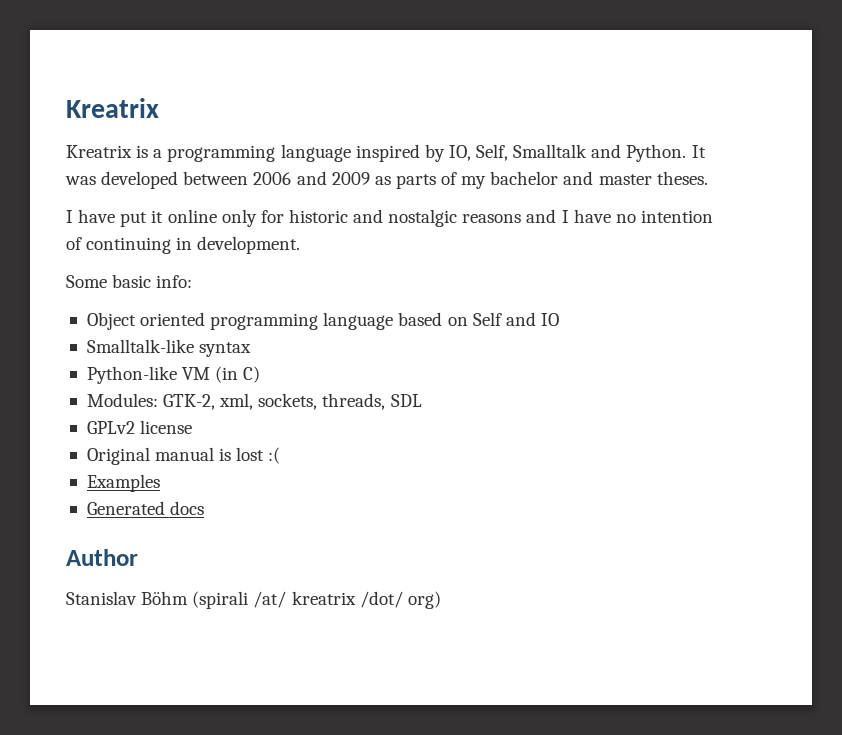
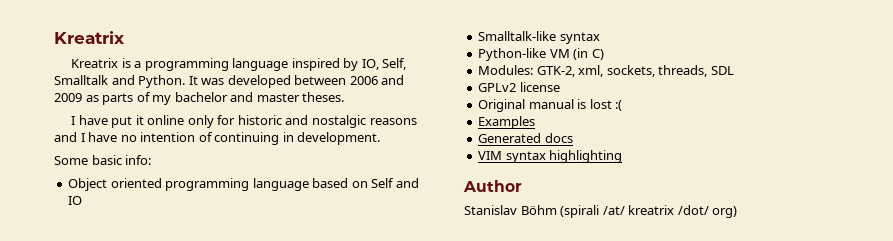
+ VIM syntax highlighting

